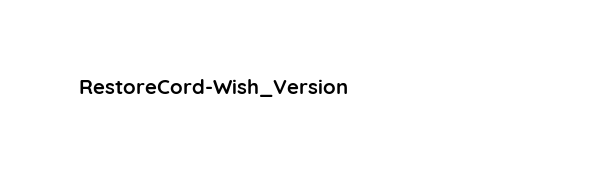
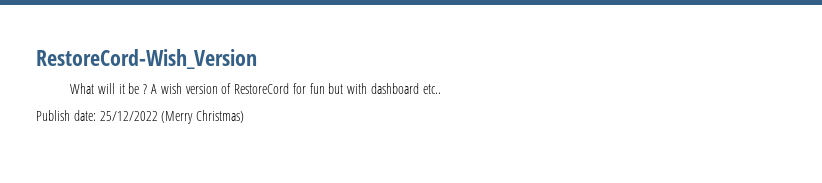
+ What will it be ? A wish version of RestoreCord for fun but with dashboard etc..
+ Publish date: 25/12/2022 (Merry Christmas)

